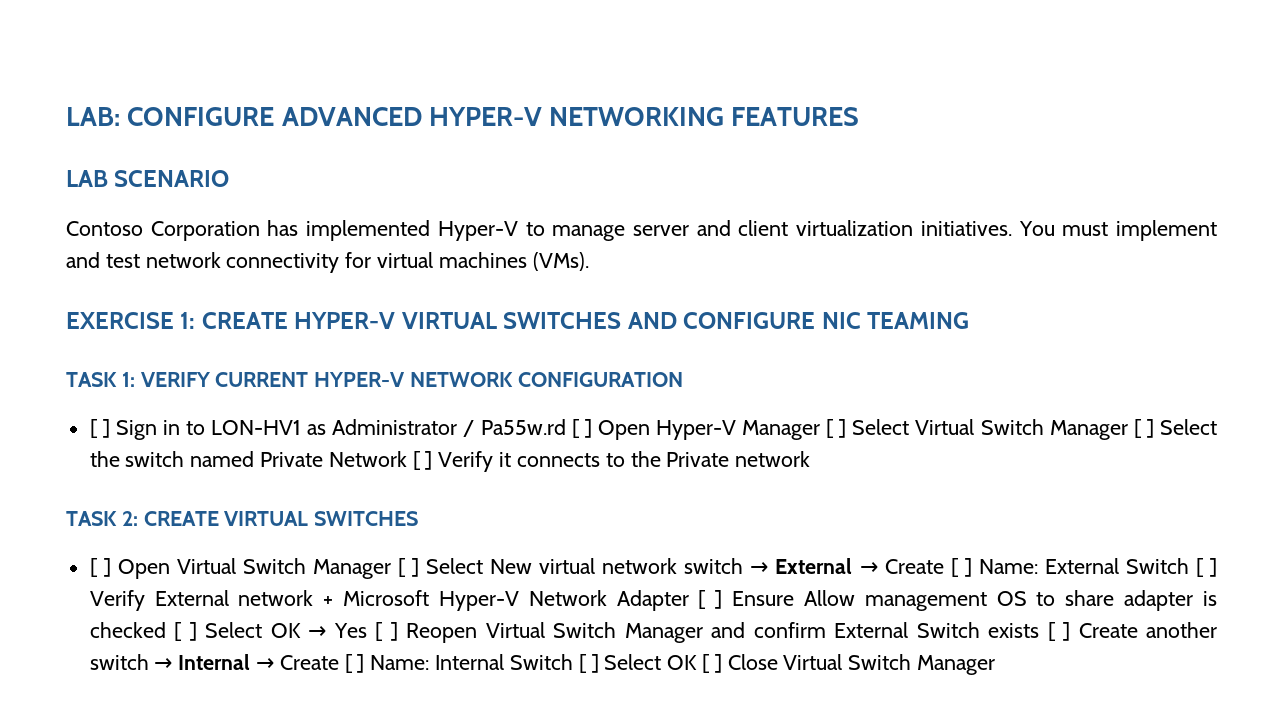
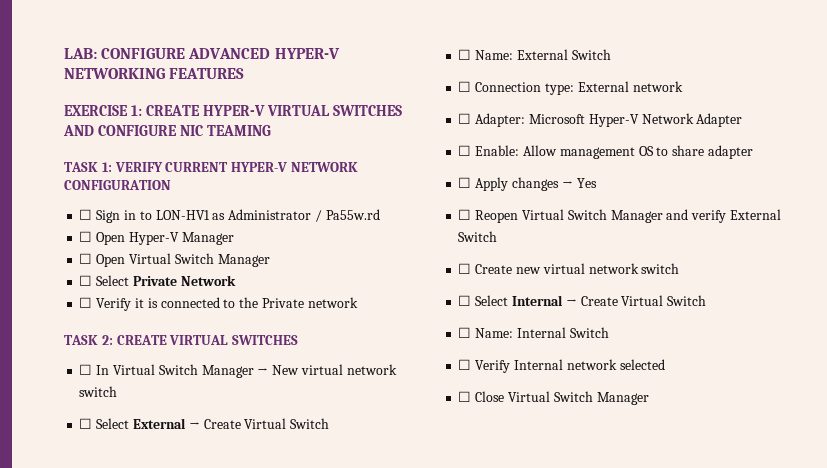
- LAB SCENARIO
- Contoso Corporation has implemented Hyper-V to manage server and client virtualization initiatives. You must implement and test network connectivity for virtual machines (VMs).
- [ ] Sign in to LON-HV1 as Administrator / Pa55w.rd [ ] Open Hyper-V Manager [ ] Select Virtual Switch Manager [ ] Select the switch named Private Network [ ] Verify it connects to the Private network
+ ☐ Sign in to LON-HV1 as Administrator / Pa55w.rd
+ ☐ Open Hyper-V Manager
+ ☐ Open Virtual Switch Manager
+ ☐ Select Private Network
+ ☐ Verify it is connected to the Private network
- [ ] Open Virtual Switch Manager [ ] Select New virtual network switch → External → Create [ ] Name: External Switch [ ] Verify External network + Microsoft Hyper-V Network Adapter [ ] Ensure Allow management OS to share adapter is checked [ ] Select OK → Yes [ ] Reopen Virtual Switch Manager and confirm External Switch exists [ ] Create another switch → Internal → Create [ ] Name: Internal Switch [ ] Select OK [ ] Close Virtual Switch Manager
+ ☐ In Virtual Switch Manager → New virtual network switch
+ ☐ Select External → Create Virtual Switch
+ ☐ Name: External Switch
+ ☐ Connection type: External network
+ ☐ Adapter: Microsoft Hyper-V Network Adapter
+ ☐ Enable: Allow management OS to share adapter
+ ☐ Apply changes → Yes
+ ☐ Reopen Virtual Switch Manager and verify External Switch
+ ☐ Create new virtual network switch
+ ☐ Select Internal → Create Virtual Switch
+ ☐ Name: Internal Switch
+ ☐ Verify Internal network selected
+ ☐ Close Virtual Switch Manager

